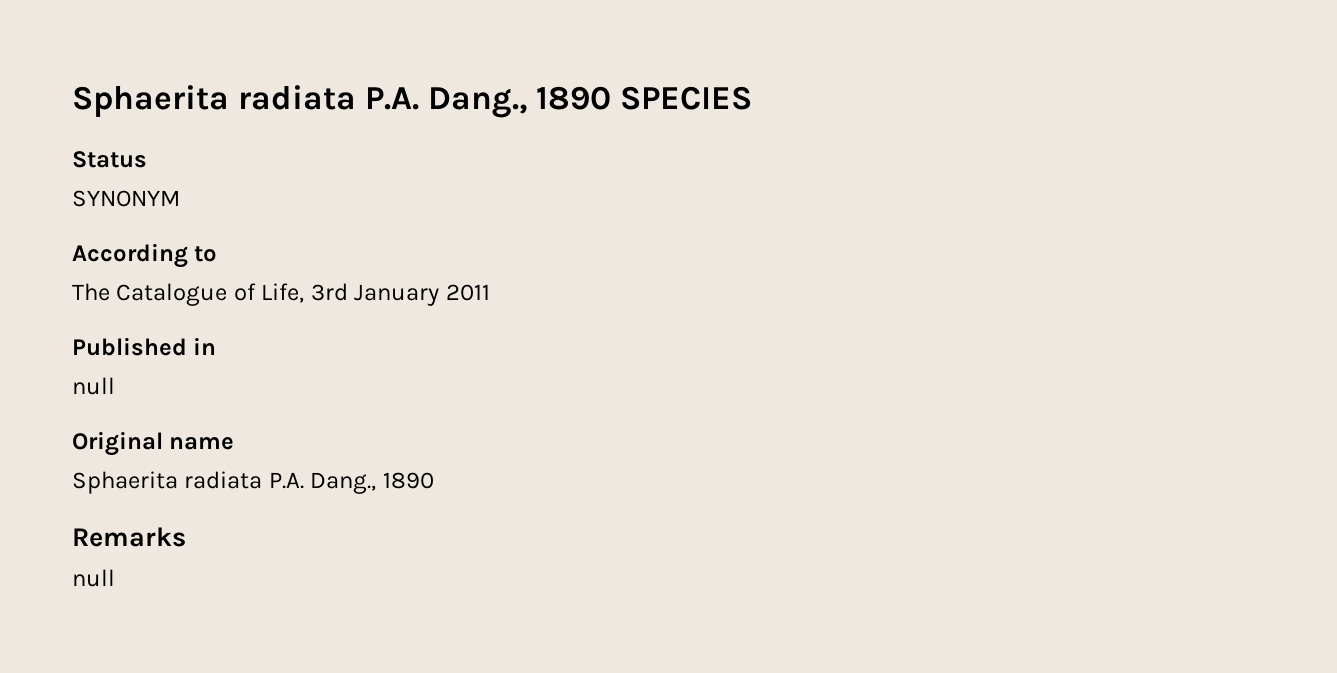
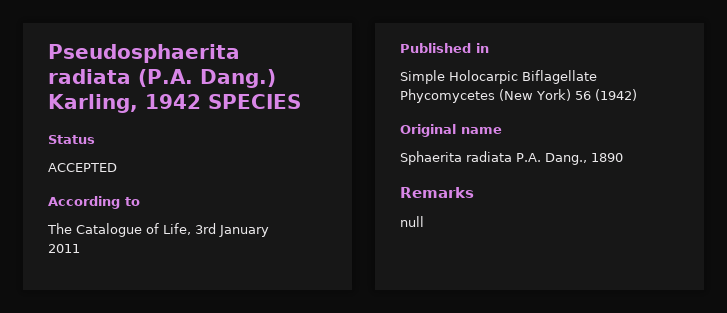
- Sphaerita radiata P.A. Dang., 1890 SPECIES
+ Pseudosphaerita radiata (P.A. Dang.) Karling, 1942 SPECIES
- SYNONYM
+ ACCEPTED
  Published in
- null
+ Simple Holocarpic Biflagellate Phycomycetes (New York) 56 (1942)

